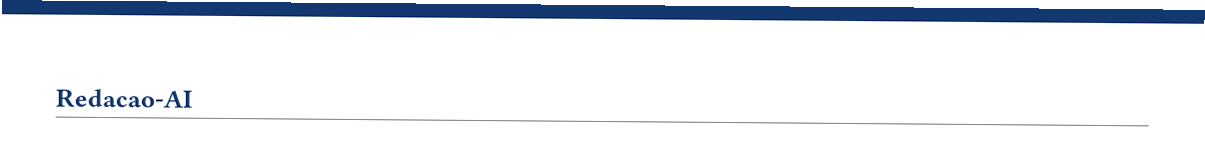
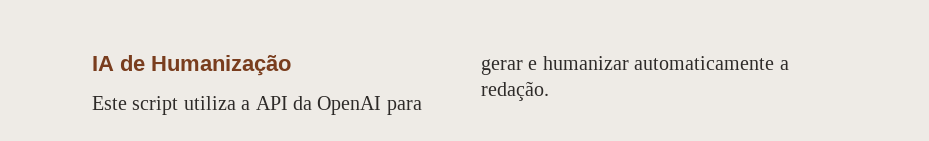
- Redacao-AI
+ IA de Humanização
+ Este script utiliza a API da OpenAI para gerar e humanizar automaticamente a redação.

